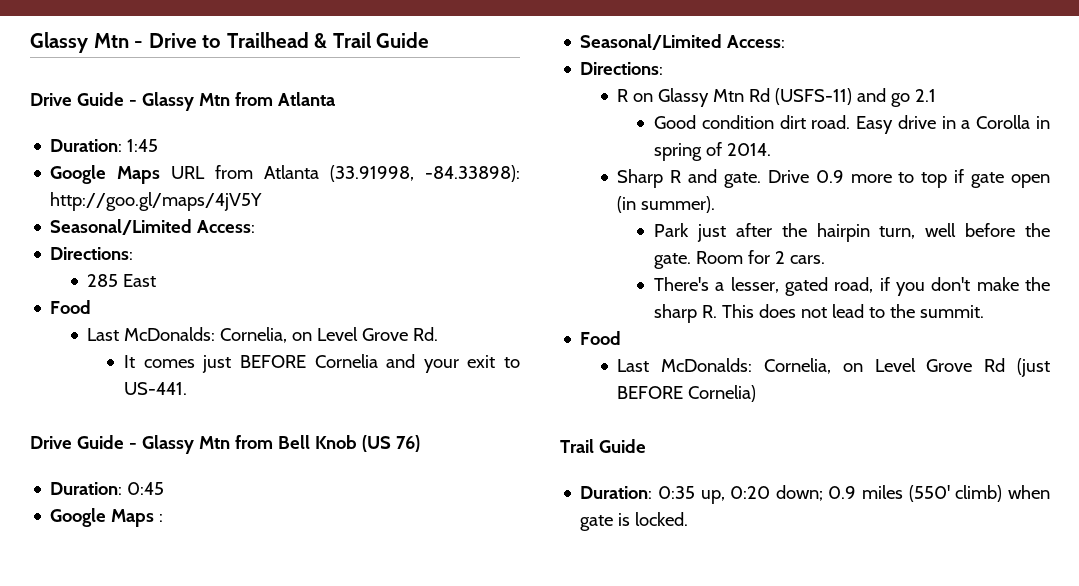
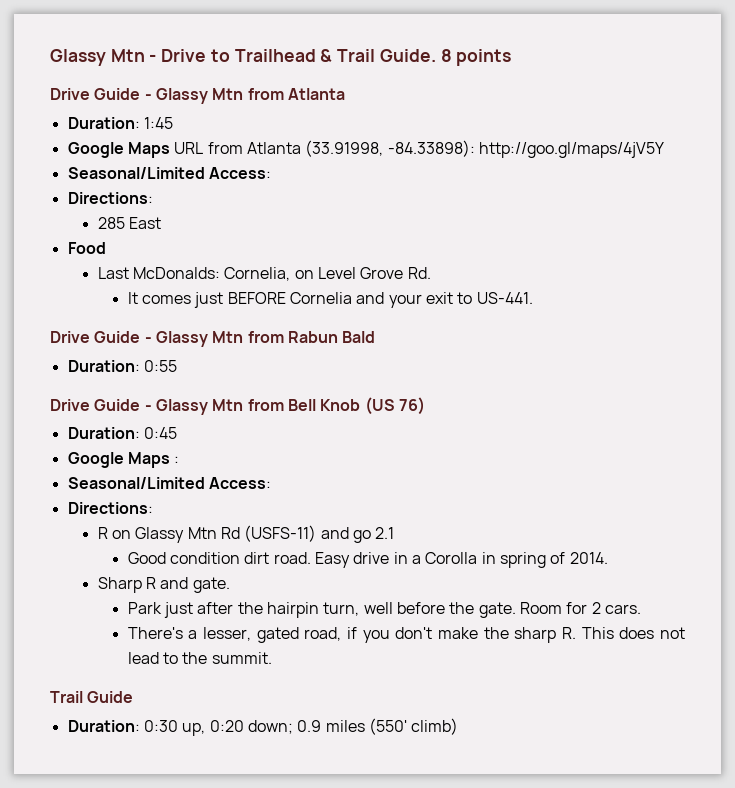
- Glassy Mtn - Drive to Trailhead & Trail Guide
+ Glassy Mtn - Drive to Trailhead & Trail Guide. 8 points
+ Drive Guide - Glassy Mtn from Rabun Bald
+ Duration: 0:55
- Drive 0.9 more to top if gate open (in summer).
  There's a lesser, gated road, if you don't make the sharp R. This does not lead to the summit.
- Food
- Last McDonalds: Cornelia, on Level Grove Rd (just BEFORE Cornelia)
- Duration: 0:35 up, 0:20 down; 0.9 miles (550' climb) when gate is locked.
+ Duration: 0:30 up, 0:20 down; 0.9 miles (550' climb)

